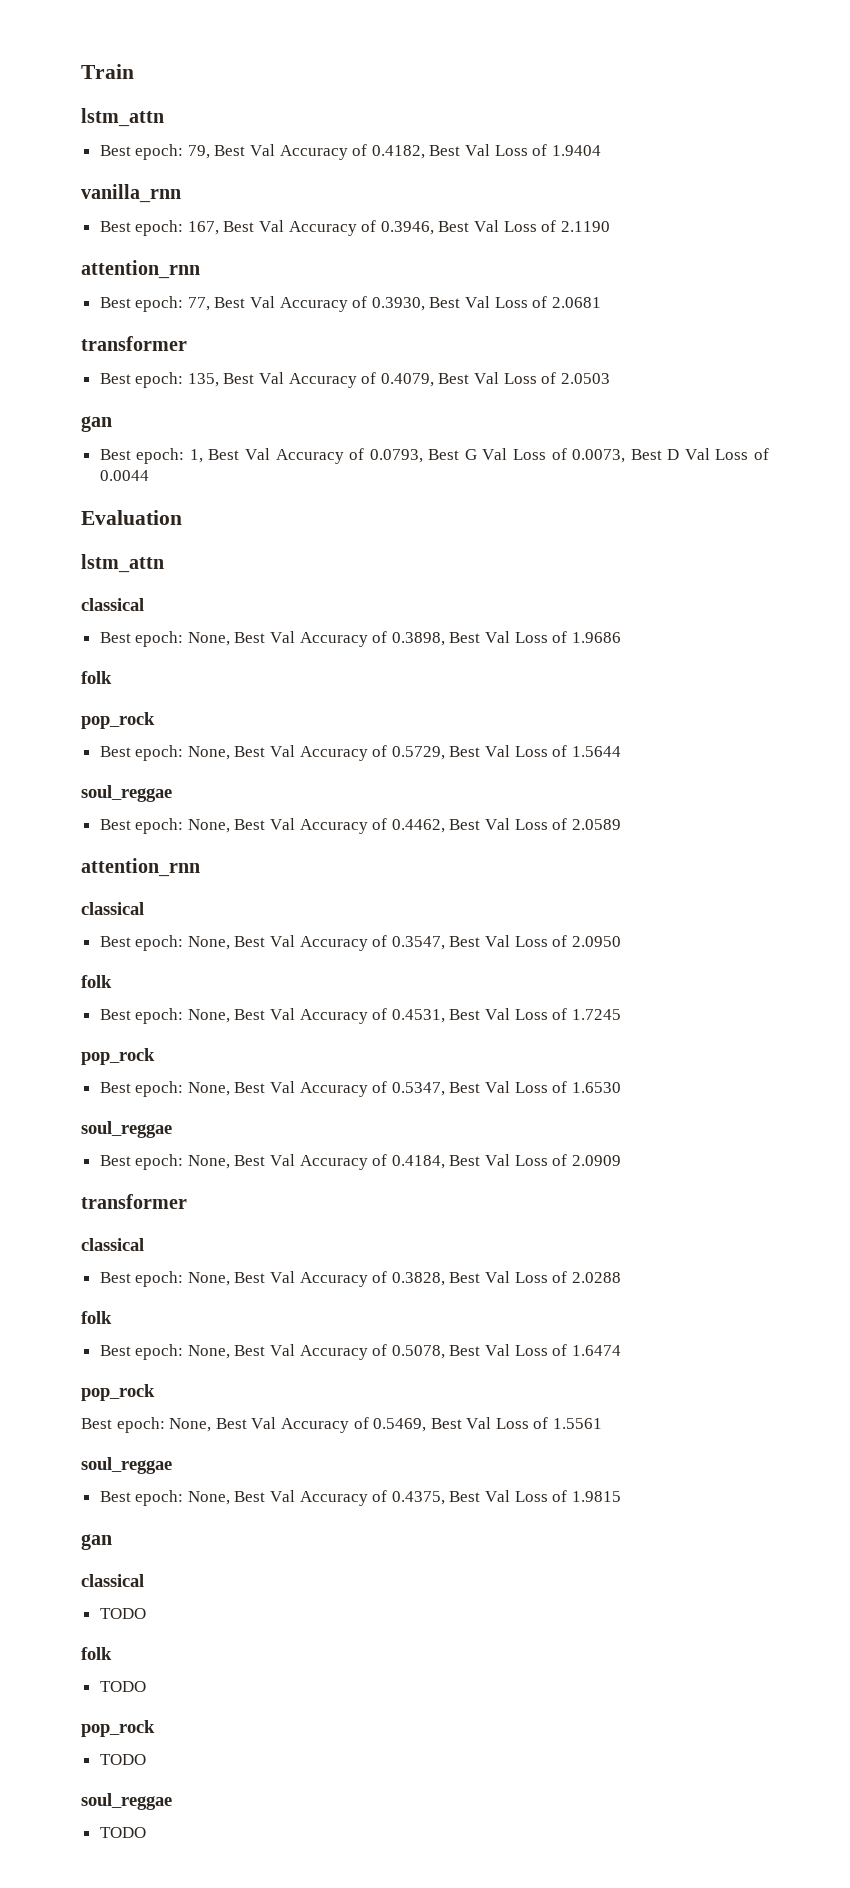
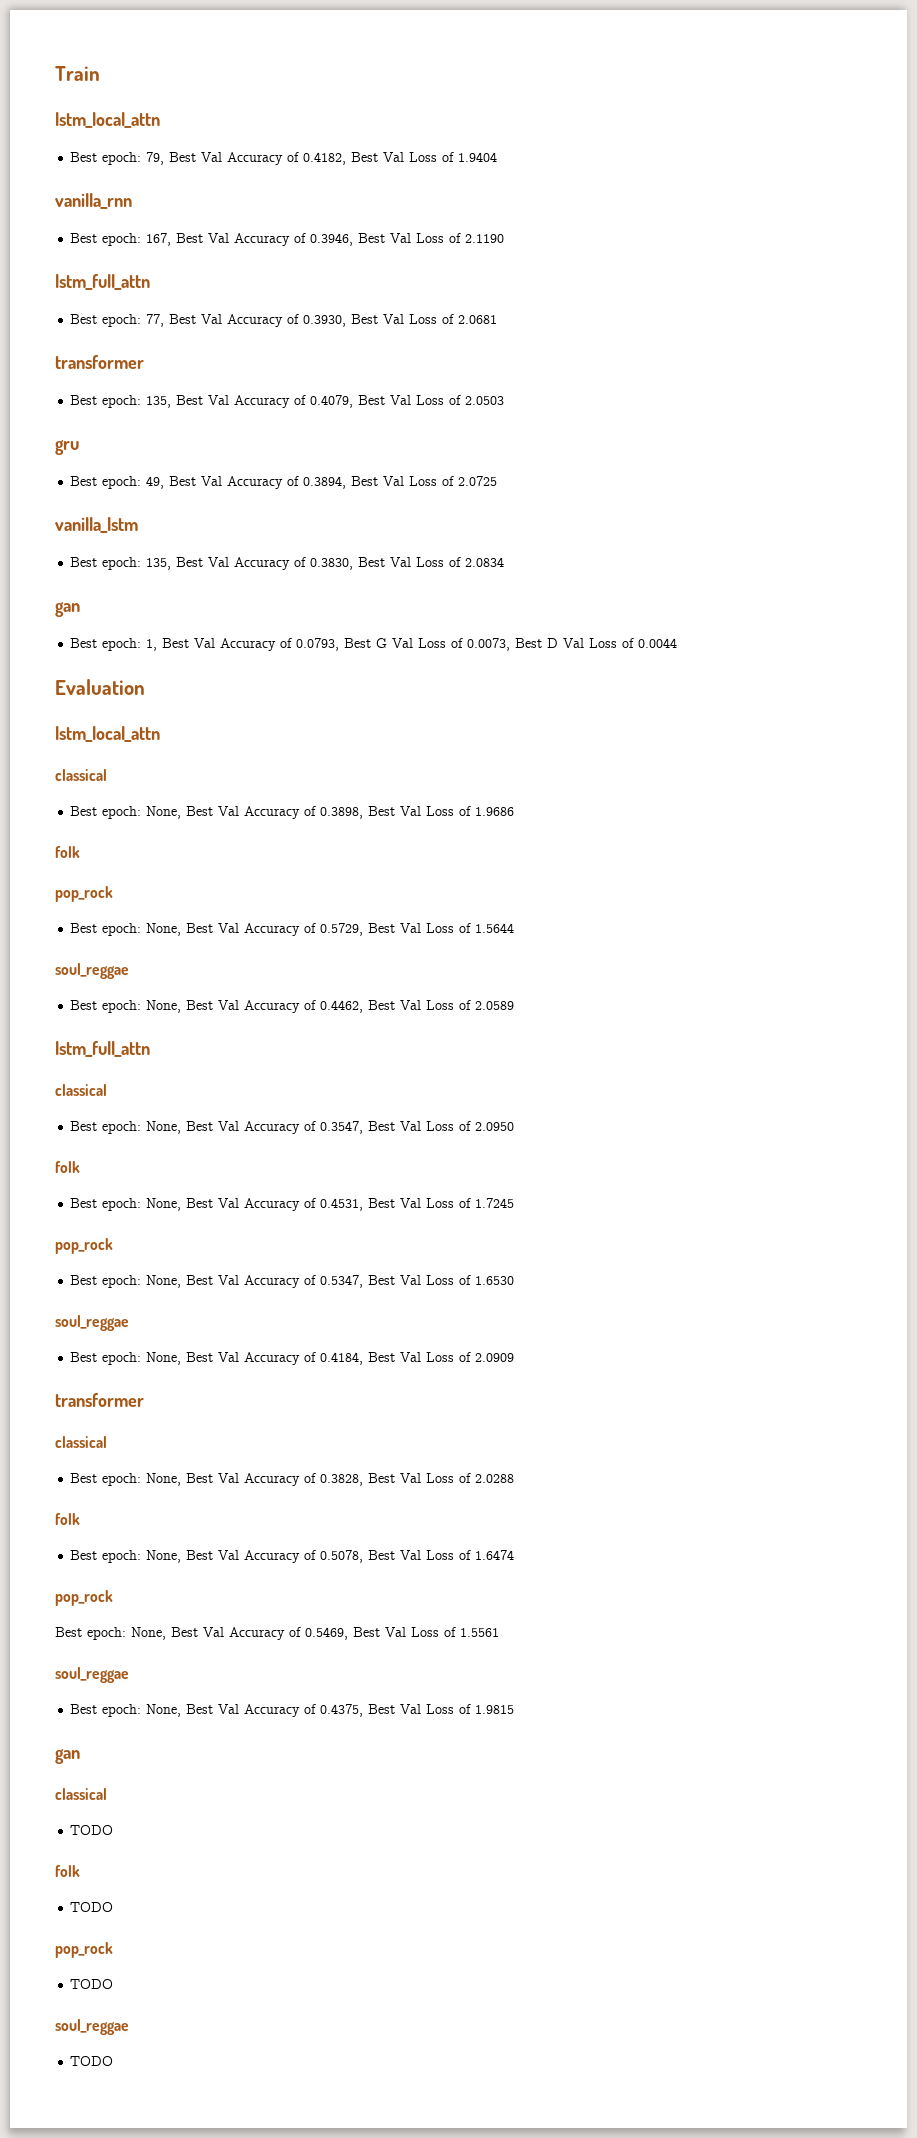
  Train
- lstm_attn
+ lstm_local_attn
  Best epoch: 167, Best Val Accuracy of 0.3946, Best Val Loss of 2.1190
- attention_rnn
+ lstm_full_attn
+ gru
+ Best epoch: 49, Best Val Accuracy of 0.3894, Best Val Loss of 2.0725
+ vanilla_lstm
+ Best epoch: 135, Best Val Accuracy of 0.3830, Best Val Loss of 2.0834
  Evaluation
- lstm_attn
+ lstm_local_attn
  Best epoch: None, Best Val Accuracy of 0.4462, Best Val Loss of 2.0589
- attention_rnn
+ lstm_full_attn

